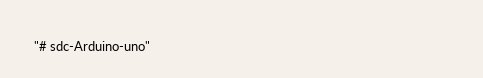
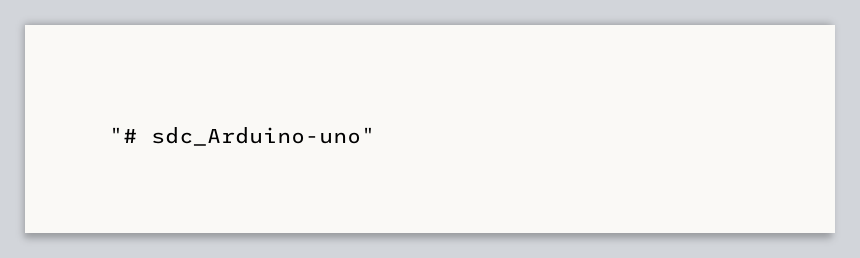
- "# sdc-Arduino-uno"
+ "# sdc_Arduino-uno"

